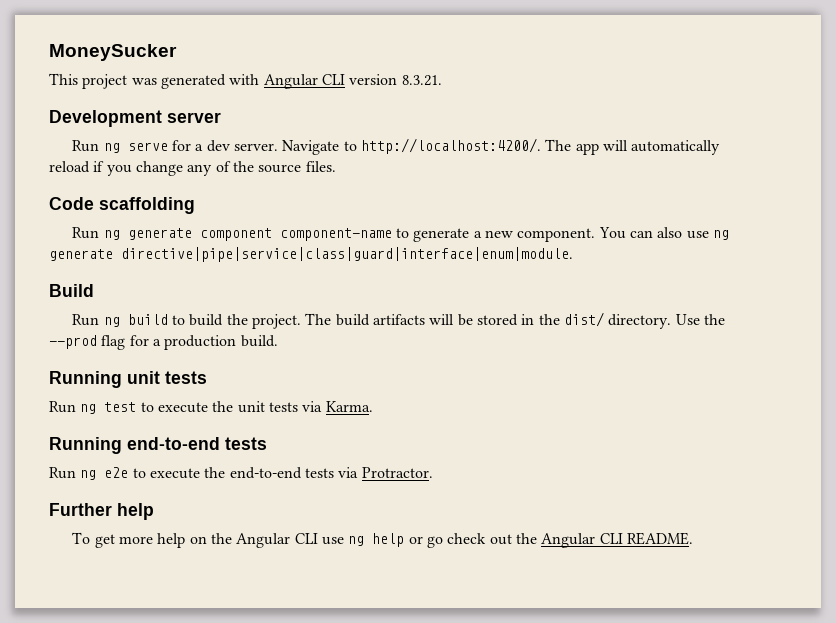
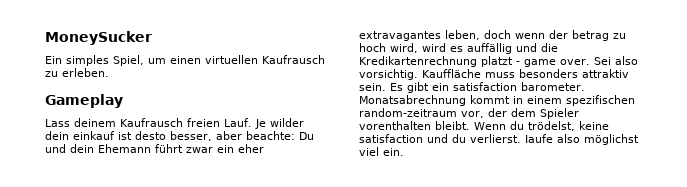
- This project was generated with Angular CLI version 8.3.21.
- Development server
- Run ng serve for a dev server. Navigate to http://localhost:4200/. The app will automatically reload if you change any of the source files.
- Code scaffolding
- Run ng generate component component-name to generate a new component. You can also use ng generate directive|pipe|service|class|guard|interface|enum|module.
- Build
- Run ng build to build the project. The build artifacts will be stored in the dist/ directory. Use the --prod flag for a production build.
- Running unit tests
- Run ng test to execute the unit tests via Karma.
- Running end-to-end tests
- Run ng e2e to execute the end-to-end tests via Protractor.
- Further help
- To get more help on the Angular CLI use ng help or go check out the Angular CLI README.
+ Ein simples Spiel, um einen virtuellen Kaufrausch zu erleben.
+ Gameplay
+ Lass deinem Kaufrausch freien Lauf. Je wilder dein einkauf ist desto besser, aber beachte: Du und dein Ehemann führt zwar ein eher extravagantes leben, doch wenn der betrag zu hoch wird, wird es auffällig und die Kredikartenrechnung platzt - game over. Sei also vorsichtig. Kauffläche muss besonders attraktiv sein. Es gibt ein satisfaction barometer. Monatsabrechnung kommt in einem spezifischen random-zeitraum vor, der dem Spieler vorenthalten bleibt. Wenn du trödelst, keine satisfaction und du verlierst. Iaufe also möglichst viel ein.

